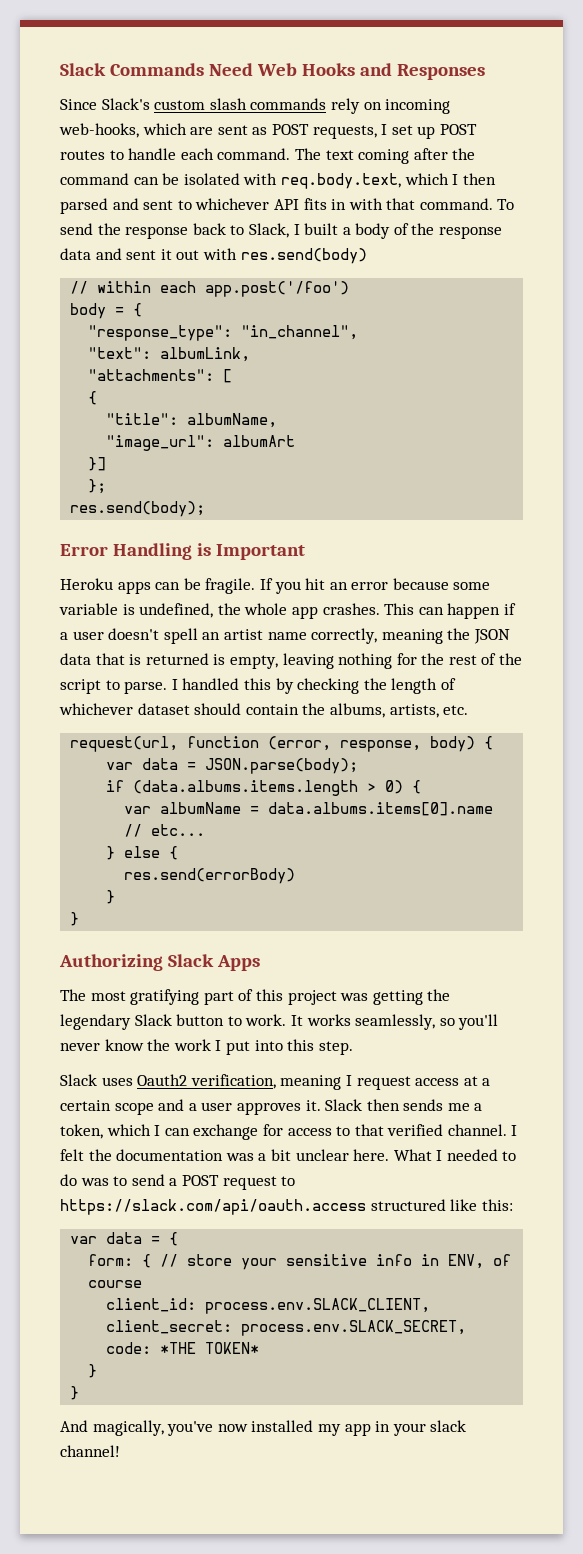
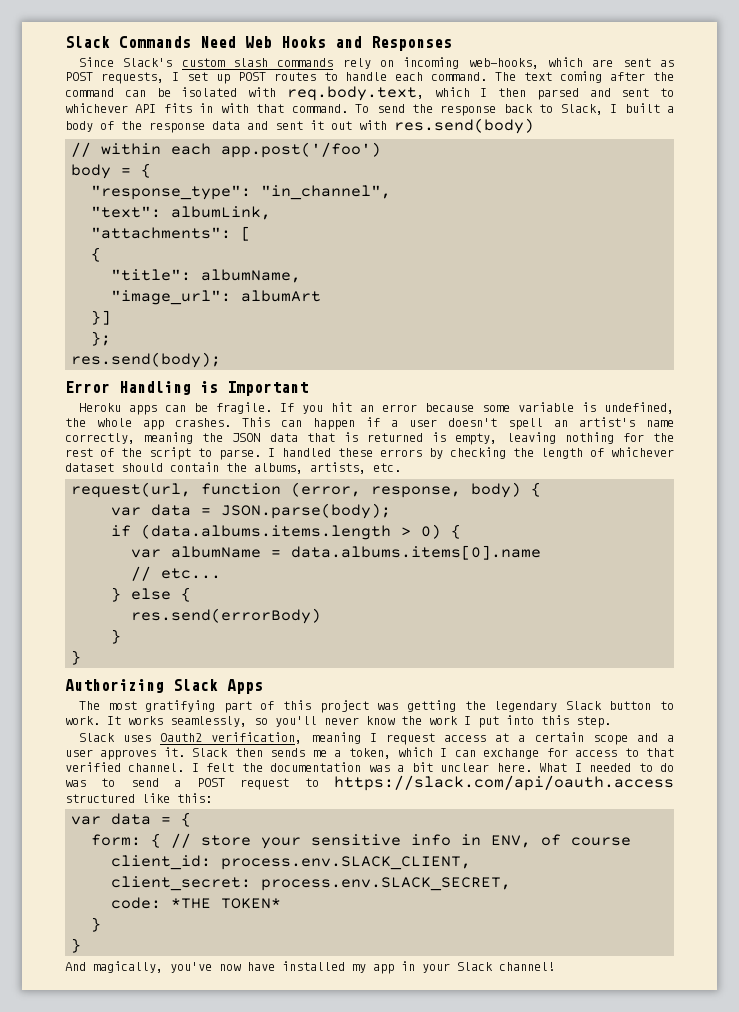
- This can happen if a user doesn't spell an artist name correctly, meaning the JSON data that is returned is empty, leaving nothing for the rest of the script to parse.
+ This can happen if a user doesn't spell an artist's name correctly, meaning the JSON data that is returned is empty, leaving nothing for the rest of the script to parse.
- I handled this by checking the length of whichever dataset should contain the albums, artists, etc.
+ I handled these errors by checking the length of whichever dataset should contain the albums, artists, etc.
- And magically, you've now installed my app in your slack channel!
+ And magically, you've now have installed my app in your Slack channel!

